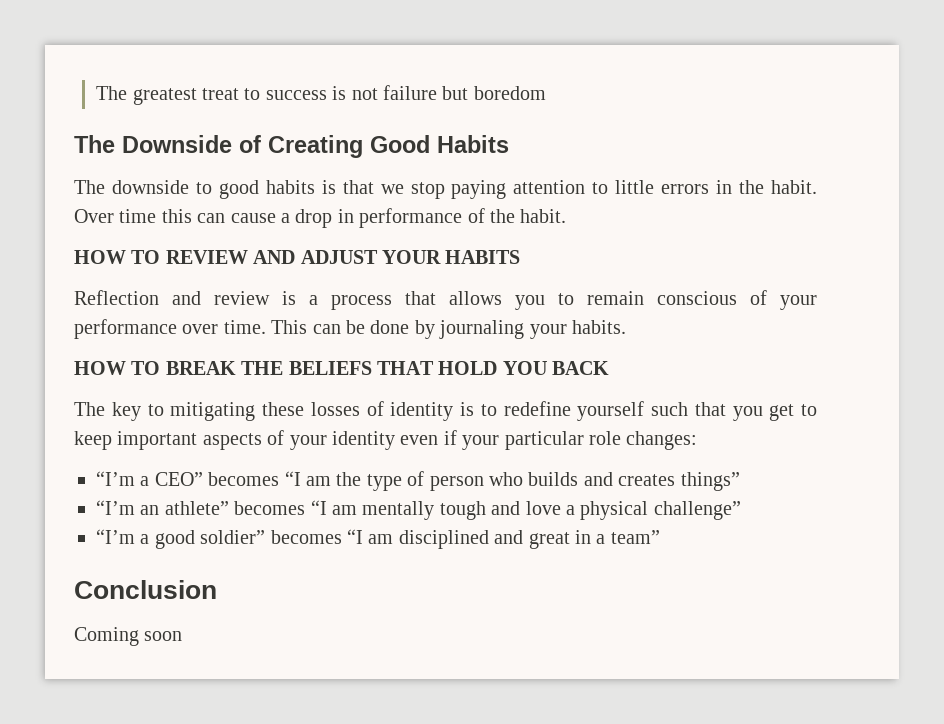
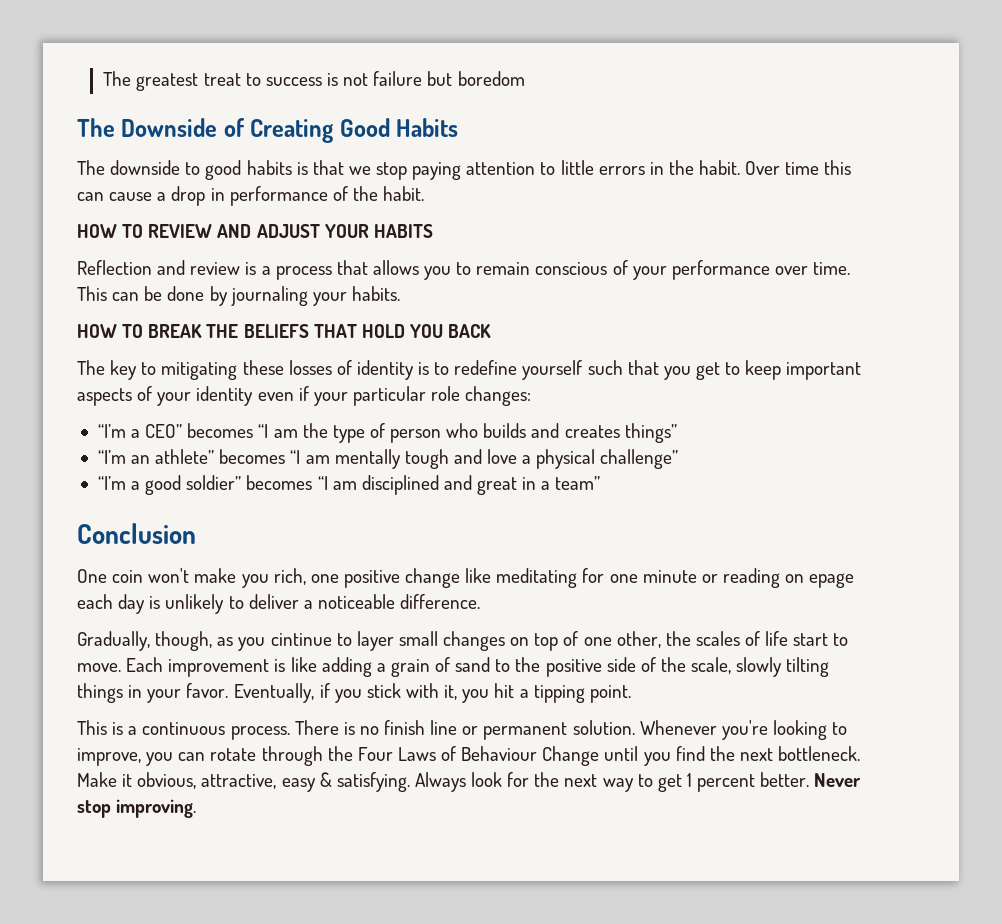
- Coming soon
+ One coin won't make you rich, one positive change like meditating for one minute or reading on epage each day is unlikely to deliver a noticeable difference.
+ Gradually, though, as you cintinue to layer small changes on top of one other, the scales of life start to move. Each improvement is like adding a grain of sand to the positive side of the scale, slowly tilting things in your favor. Eventually, if you stick with it, you hit a tipping point.
+ This is a continuous process. There is no finish line or permanent solution. Whenever you're looking to improve, you can rotate through the Four Laws of Behaviour Change until you find the next bottleneck. Make it obvious, attractive, easy & satisfying. Always look for the next way to get 1 percent better. Never stop improving.

